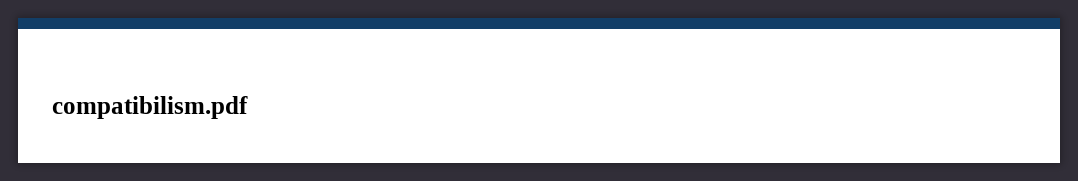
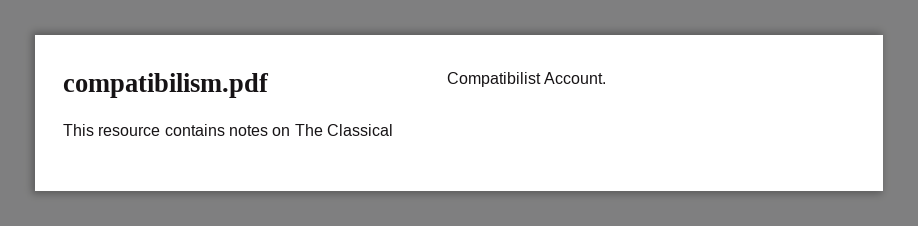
+ This resource contains notes on The Classical Compatibilist Account.

